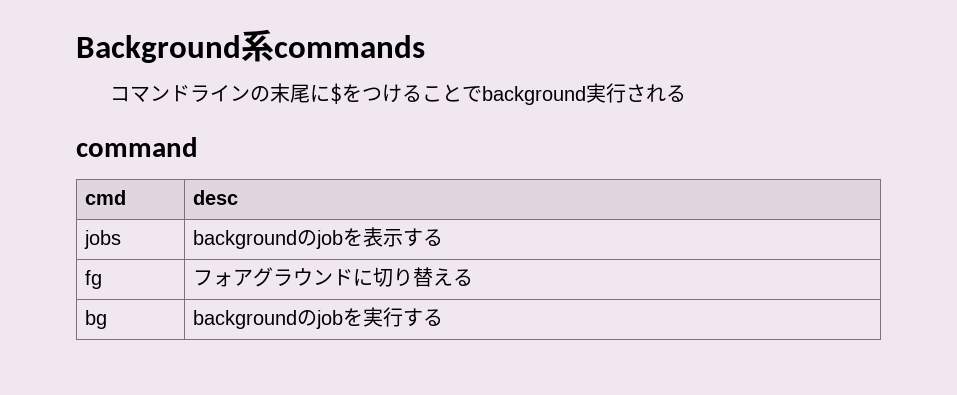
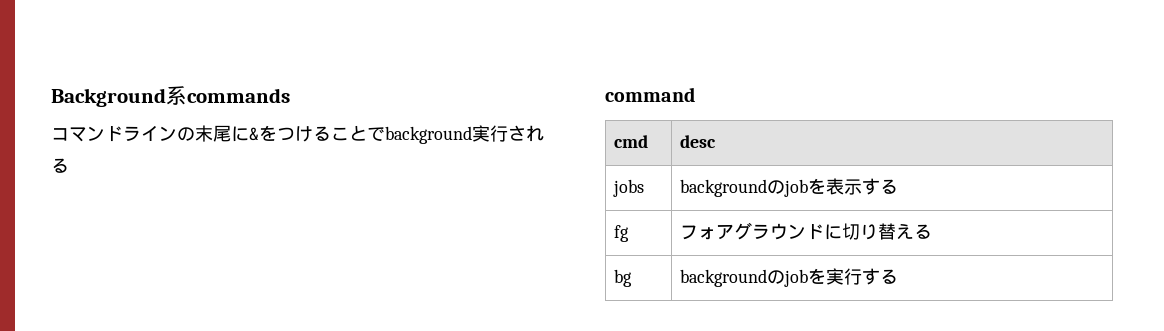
- コマンドラインの末尾に$をつけることでbackground実行される
+ コマンドラインの末尾に&をつけることでbackground実行される

